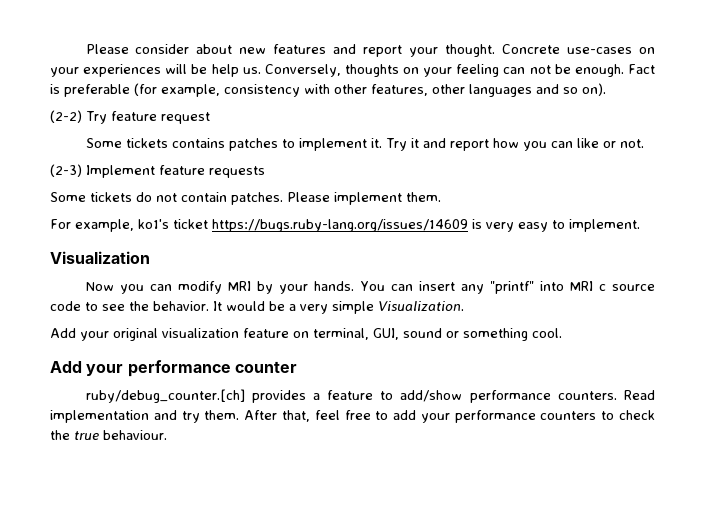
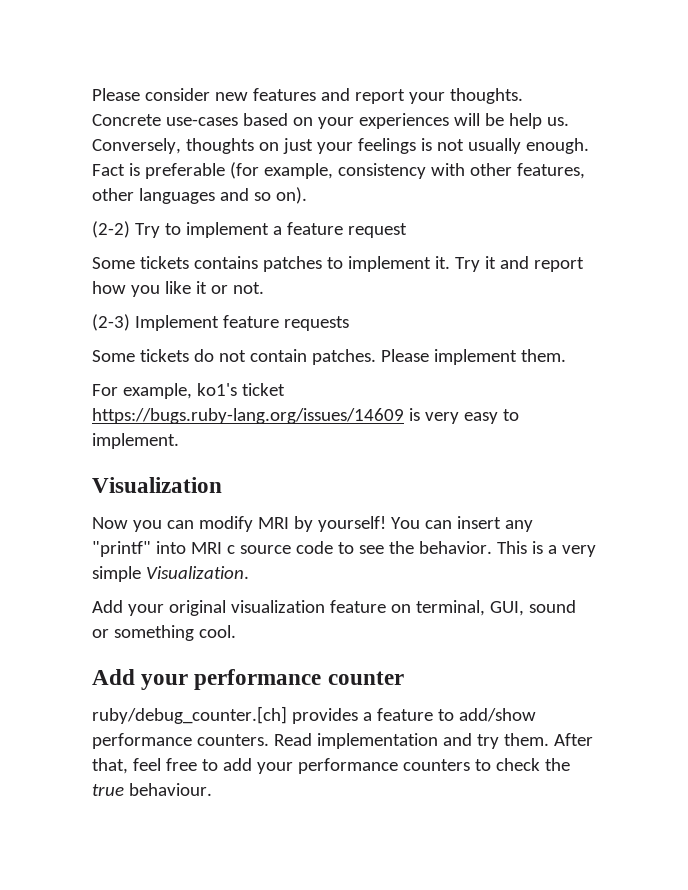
- Please consider about new features and report your thought.
+ Please consider new features and report your thoughts.
- Concrete use-cases on your experiences will be help us.
+ Concrete use-cases based on your experiences will be help us.
- Conversely, thoughts on your feeling can not be enough.
+ Conversely, thoughts on just your feelings is not usually enough.
- (2-2) Try feature request
+ (2-2) Try to implement a feature request
- Try it and report how you can like or not.
+ Try it and report how you like it or not.
- Now you can modify MRI by your hands.
+ Now you can modify MRI by yourself!
- It would be a very simple Visualization.
+ This is a very simple Visualization.

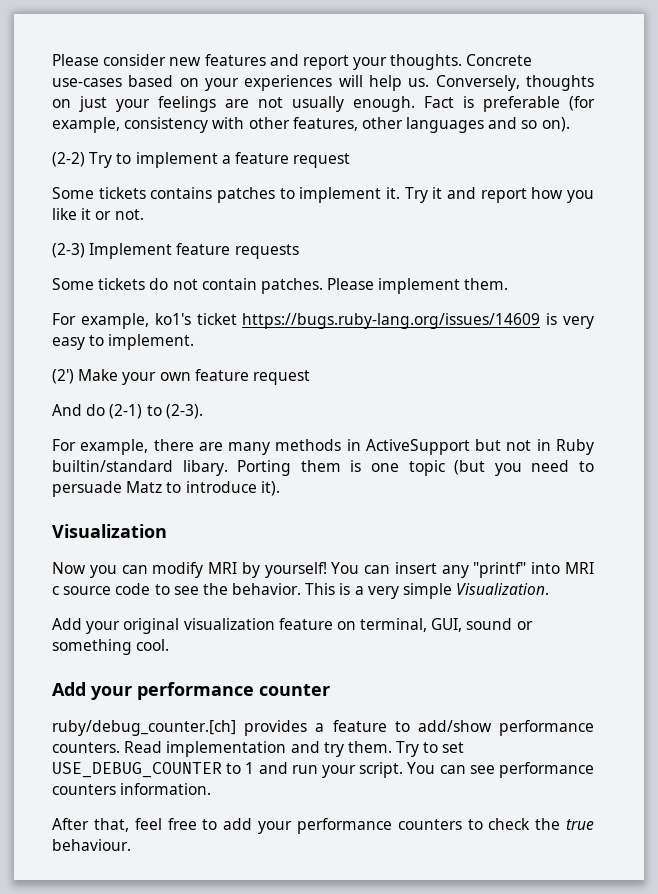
- Concrete use-cases based on your experiences will be help us.
+ Concrete use-cases based on your experiences will help us.
- Conversely, thoughts on just your feelings is not usually enough.
+ Conversely, thoughts on just your feelings are not usually enough.
+ (2') Make your own feature request
+ And do (2-1) to (2-3).
+ For example, there are many methods in ActiveSupport but not in Ruby builtin/standard libary. Porting them is one topic (but you need to persuade Matz to introduce it).
- Read implementation and try them. After that, feel free to add your performance counters to check the true behaviour.
+ Read implementation and try them. Try to set USE_DEBUG_COUNTER to 1 and run your script. You can see performance counters information.
+ After that, feel free to add your performance counters to check the true behaviour.

